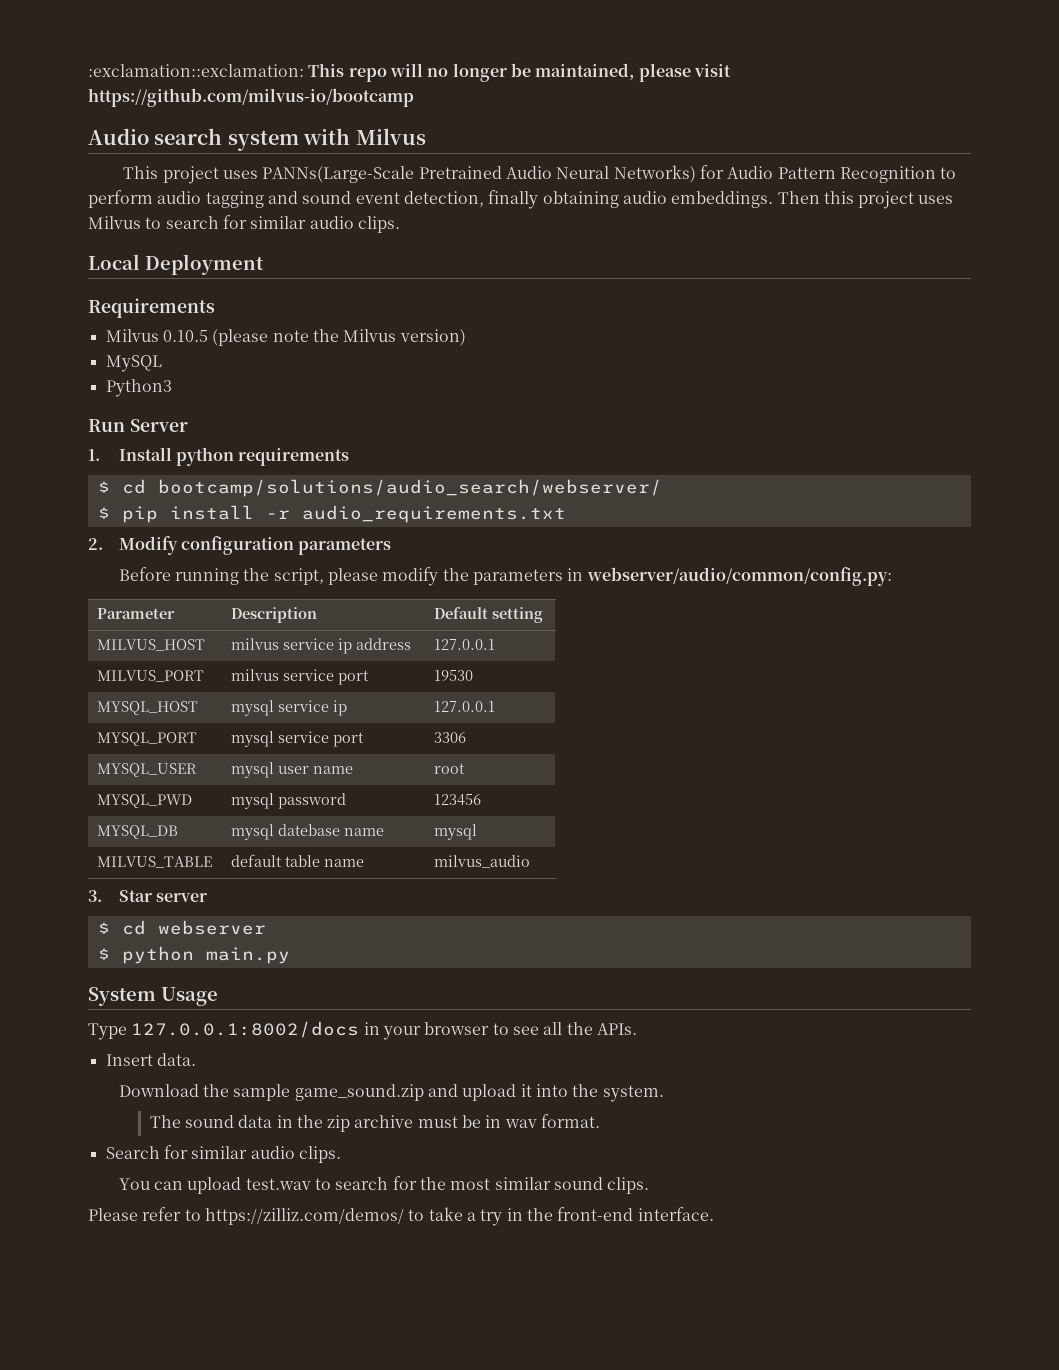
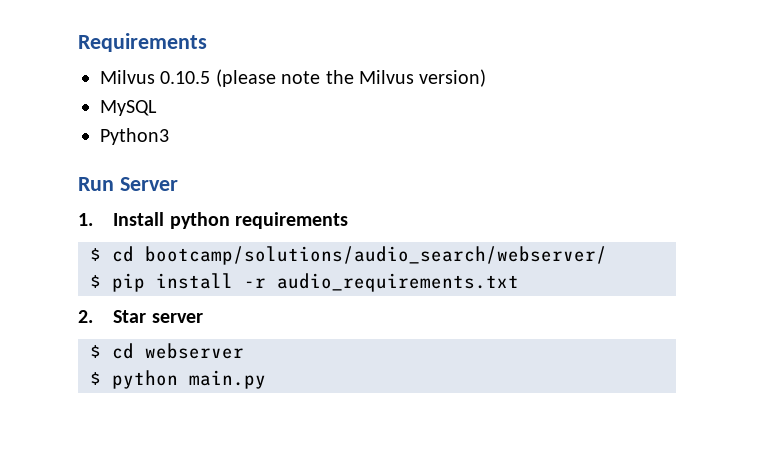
- :exclamation::exclamation: This repo will no longer be maintained, please visit https://github.com/milvus-io/bootcamp
- Audio search system with Milvus
- This project uses PANNs(Large-Scale Pretrained Audio Neural Networks) for Audio Pattern Recognition to perform audio tagging and sound event detection, finally obtaining audio embeddings. Then this project uses Milvus to search for similar audio clips.
- Local Deployment
- 2. Modify configuration parameters
- Before running the script, please modify the parameters in webserver/audio/common/config.py:
- Parameter | Description | Default setting
- MILVUS_HOST | milvus service ip address | 127.0.0.1
- MILVUS_PORT | milvus service port | 19530
- MYSQL_HOST | mysql service ip | 127.0.0.1
- MYSQL_PORT | mysql service port | 3306
- MYSQL_USER | mysql user name | root
- MYSQL_PWD | mysql password | 123456
- MYSQL_DB | mysql datebase name | mysql
- MILVUS_TABLE | default table name | milvus_audio
- 3. Star server
+ 2. Star server
- System Usage
- Type 127.0.0.1:8002/docs in your browser to see all the APIs.
- Insert data.
- Download the sample game_sound.zip and upload it into the system.
- The sound data in the zip archive must be in wav format.
- Search for similar audio clips.
- You can upload test.wav to search for the most similar sound clips.
- Please refer to https://zilliz.com/demos/ to take a try in the front-end interface.

